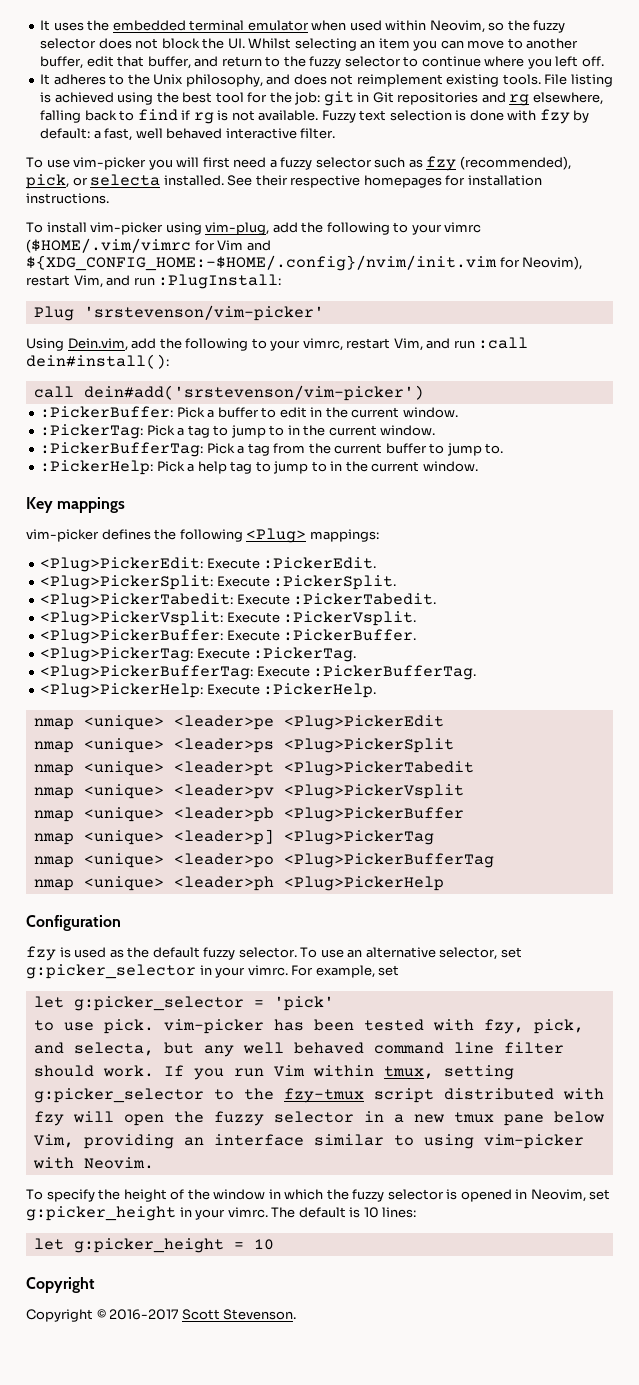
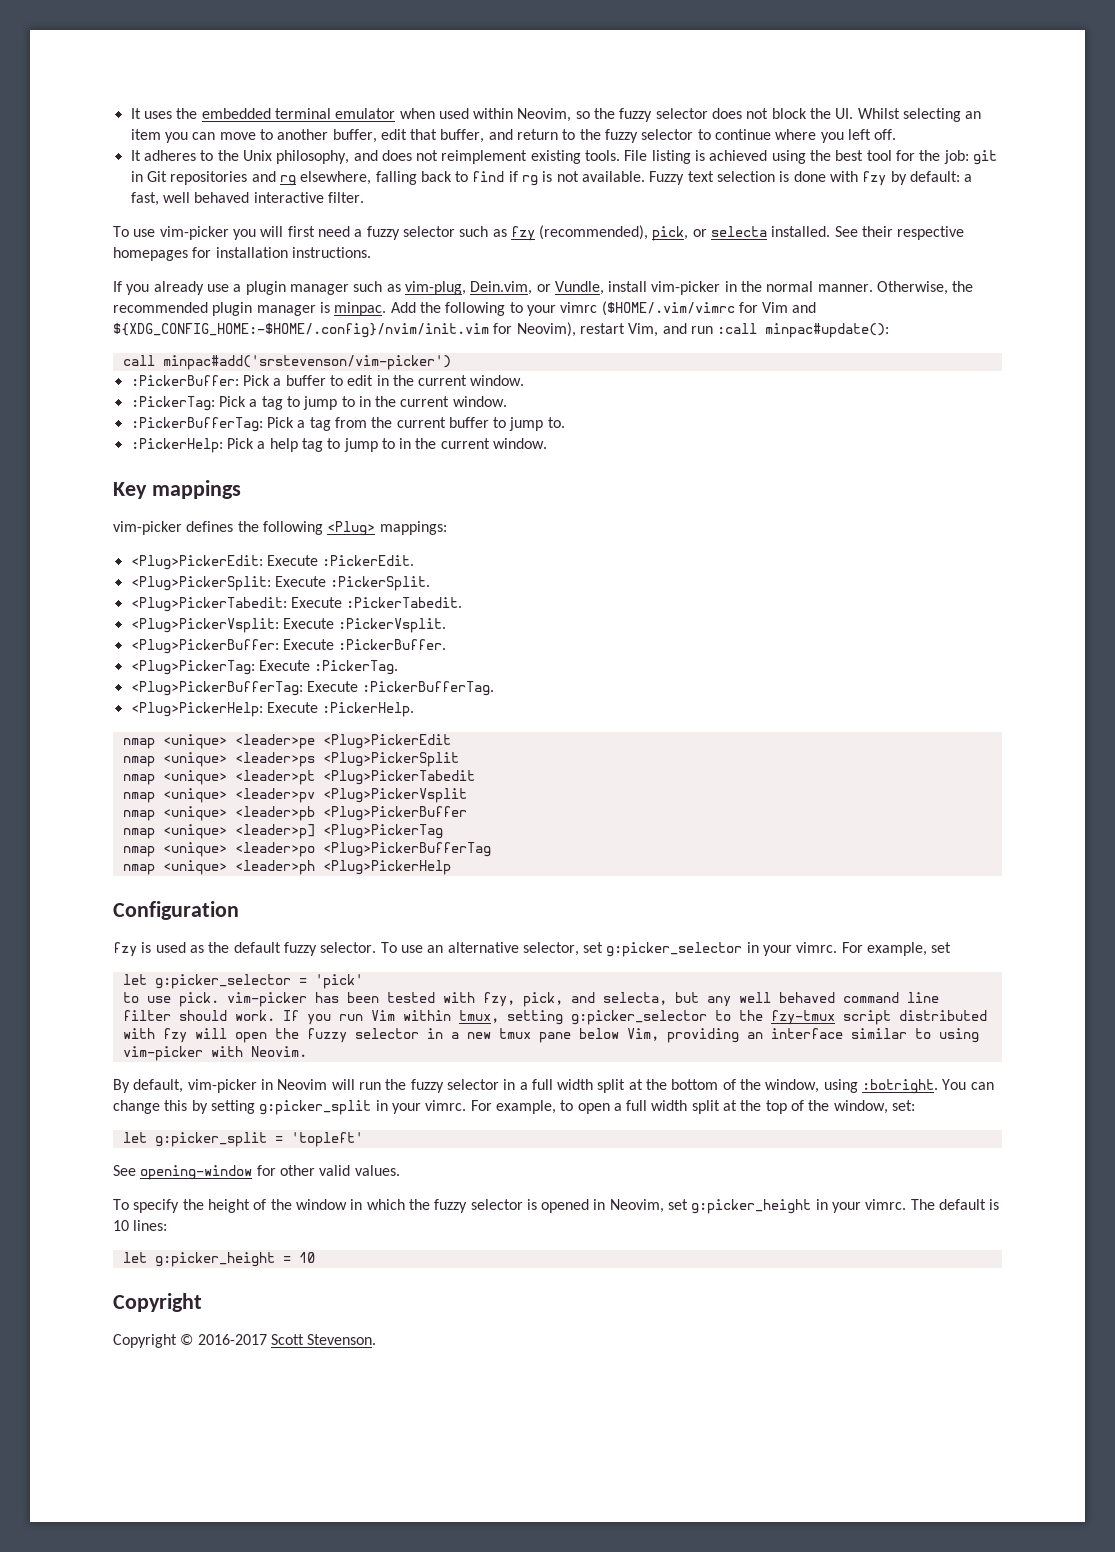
- To install vim-picker using vim-plug, add the following to your vimrc ($HOME/.vim/vimrc for Vim and ${XDG_CONFIG_HOME:-$HOME/.config}/nvim/init.vim for Neovim), restart Vim, and run :PlugInstall:
- Plug 'srstevenson/vim-picker'
- Using Dein.vim, add the following to your vimrc, restart Vim, and run :call dein#install():
+ If you already use a plugin manager such as vim-plug, Dein.vim, or Vundle, install vim-picker in the normal manner. Otherwise, the recommended plugin manager is minpac. Add the following to your vimrc ($HOME/.vim/vimrc for Vim and ${XDG_CONFIG_HOME:-$HOME/.config}/nvim/init.vim for Neovim), restart Vim, and run :call minpac#update():
- call dein#add('srstevenson/vim-picker')
+ call minpac#add('srstevenson/vim-picker')
+ By default, vim-picker in Neovim will run the fuzzy selector in a full width split at the bottom of the window, using :botright. You can change this by setting g:picker_split in your vimrc. For example, to open a full width split at the top of the window, set:
+ let g:picker_split = 'topleft'
+ See opening-window for other valid values.

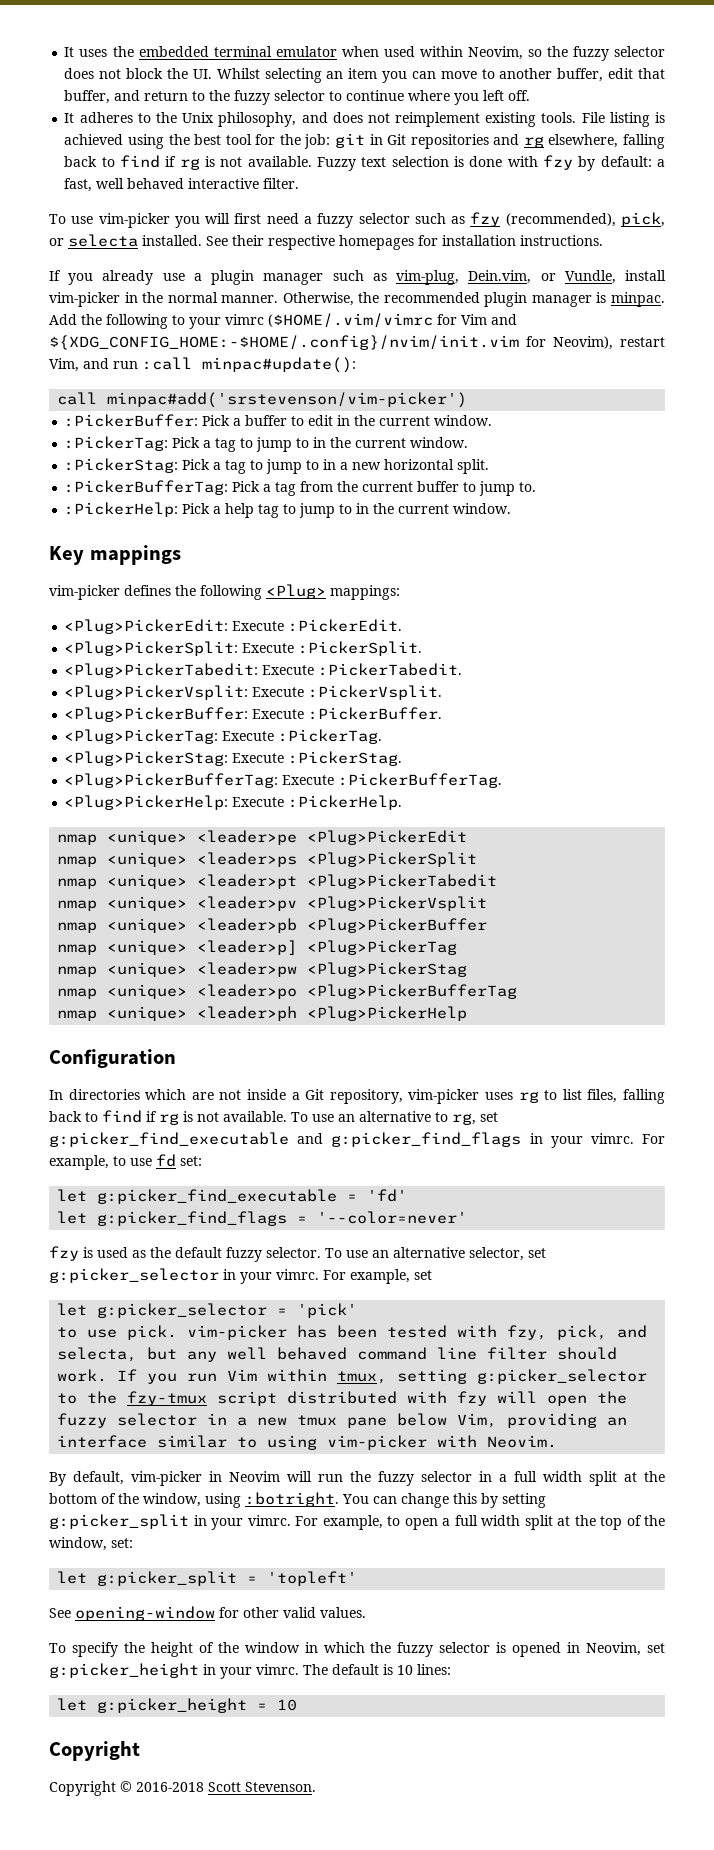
+ :PickerStag: Pick a tag to jump to in a new horizontal split.
+ <Plug>PickerStag: Execute :PickerStag.
+ nmap <unique> <leader>pw <Plug>PickerStag
+ In directories which are not inside a Git repository, vim-picker uses rg to list files, falling back to find if rg is not available. To use an alternative to rg, set g:picker_find_executable and g:picker_find_flags in your vimrc. For example, to use fd set:
+ let g:picker_find_executable = 'fd'
+ let g:picker_find_flags = '--color=never'
- Copyright © 2016-2017 Scott Stevenson.
+ Copyright © 2016-2018 Scott Stevenson.

